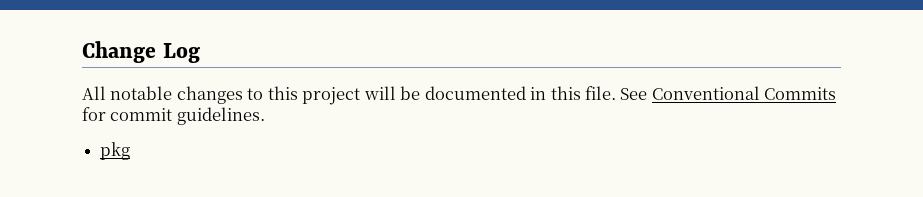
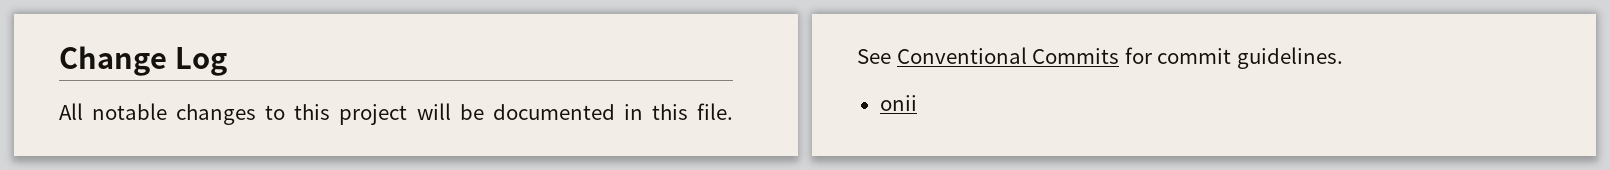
- pkg
+ onii

